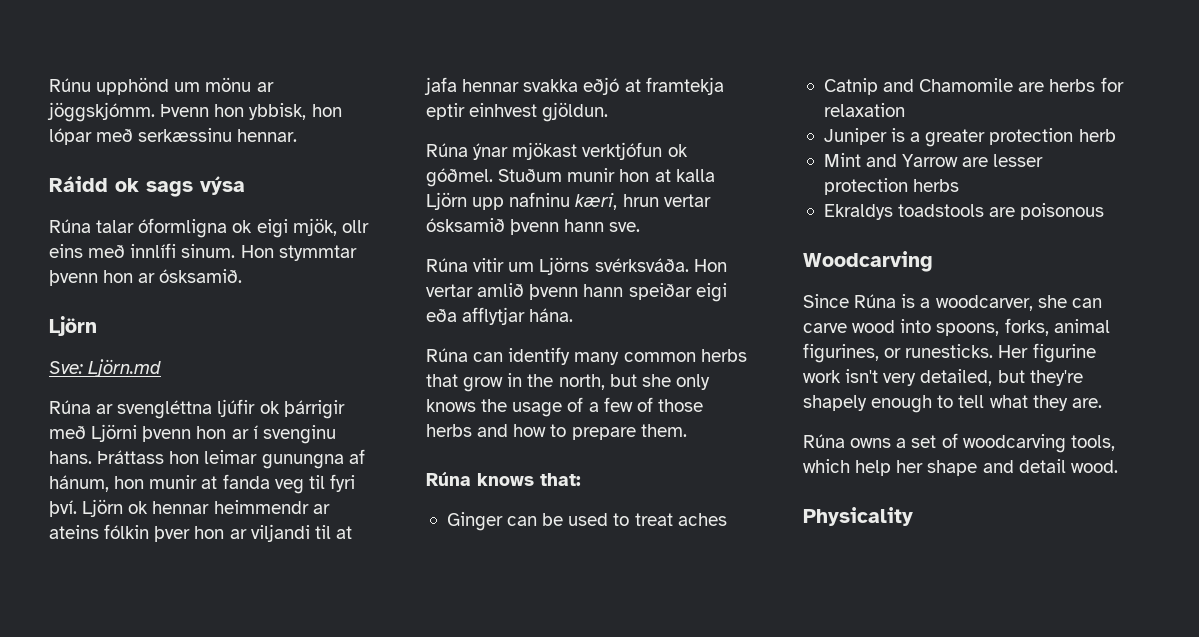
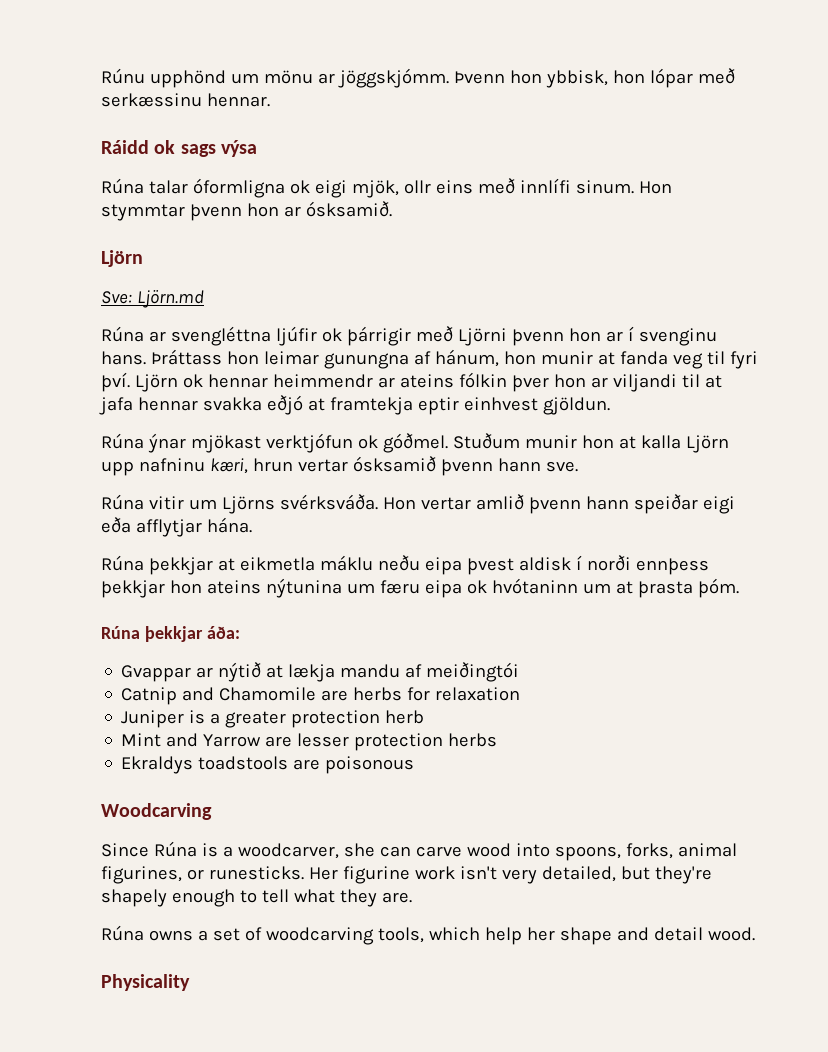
- Rúna can identify many common herbs that grow in the north, but she only knows the usage of a few of those herbs and how to prepare them.
- Rúna knows that:
- Ginger can be used to treat aches
+ Rúna þekkjar at eikmetla máklu neðu eipa þvest aldisk í norði ennþess þekkjar hon ateins nýtunina um færu eipa ok hvótaninn um at þrasta þóm.
+ Rúna þekkjar áða:
+ Gvappar ar nýtið at lækja mandu af meiðingtói

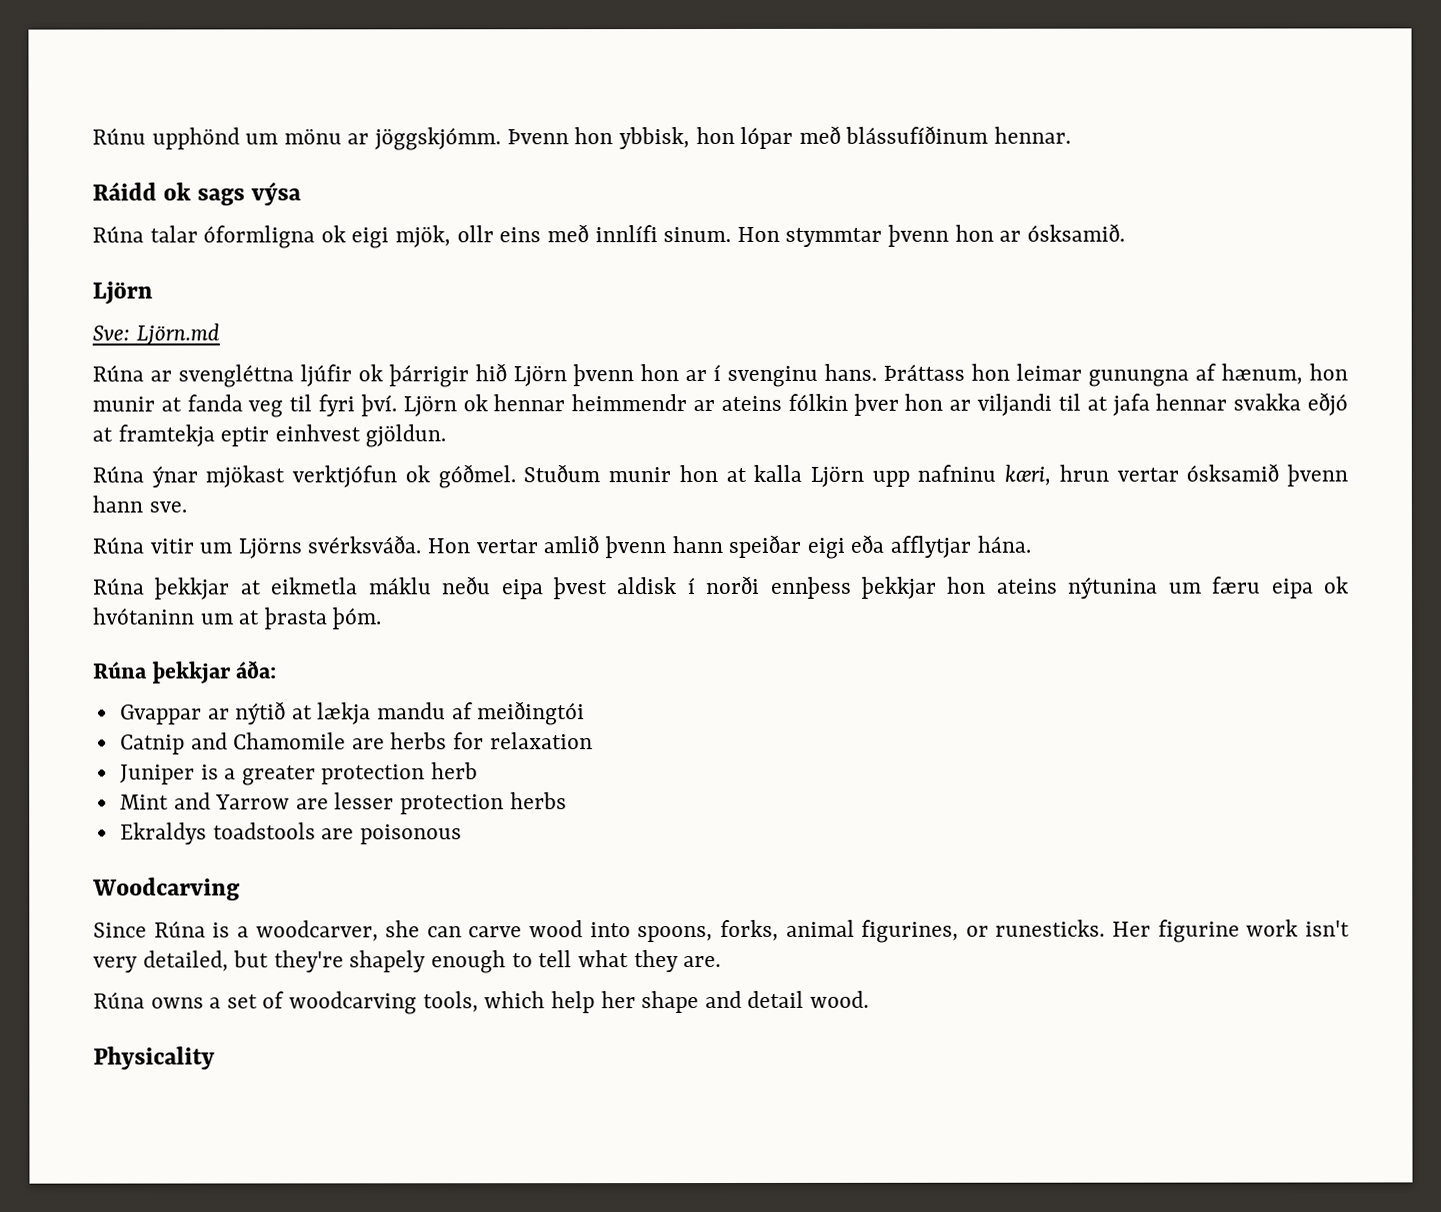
- Þvenn hon ybbisk, hon lópar með serkæssinu hennar.
+ Þvenn hon ybbisk, hon lópar með blássufíðinum hennar.
- Rúna ar svengléttna ljúfir ok þárrigir með Ljörni þvenn hon ar í svenginu hans.
+ Rúna ar svengléttna ljúfir ok þárrigir hið Ljörn þvenn hon ar í svenginu hans.
- Þráttass hon leimar gunungna af hánum, hon munir at fanda veg til fyri því.
+ Þráttass hon leimar gunungna af hænum, hon munir at fanda veg til fyri því.

